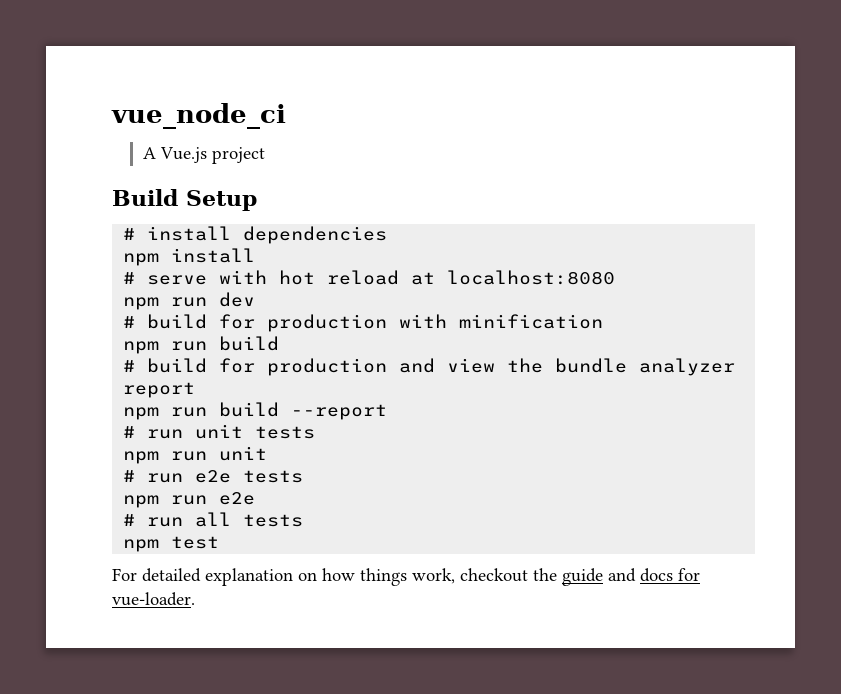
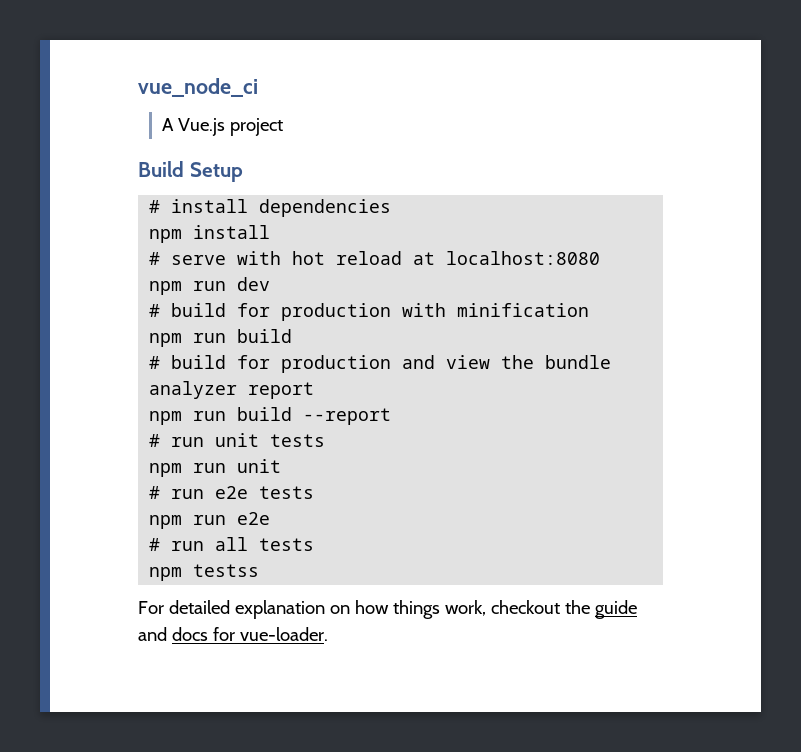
- npm test
+ npm testss

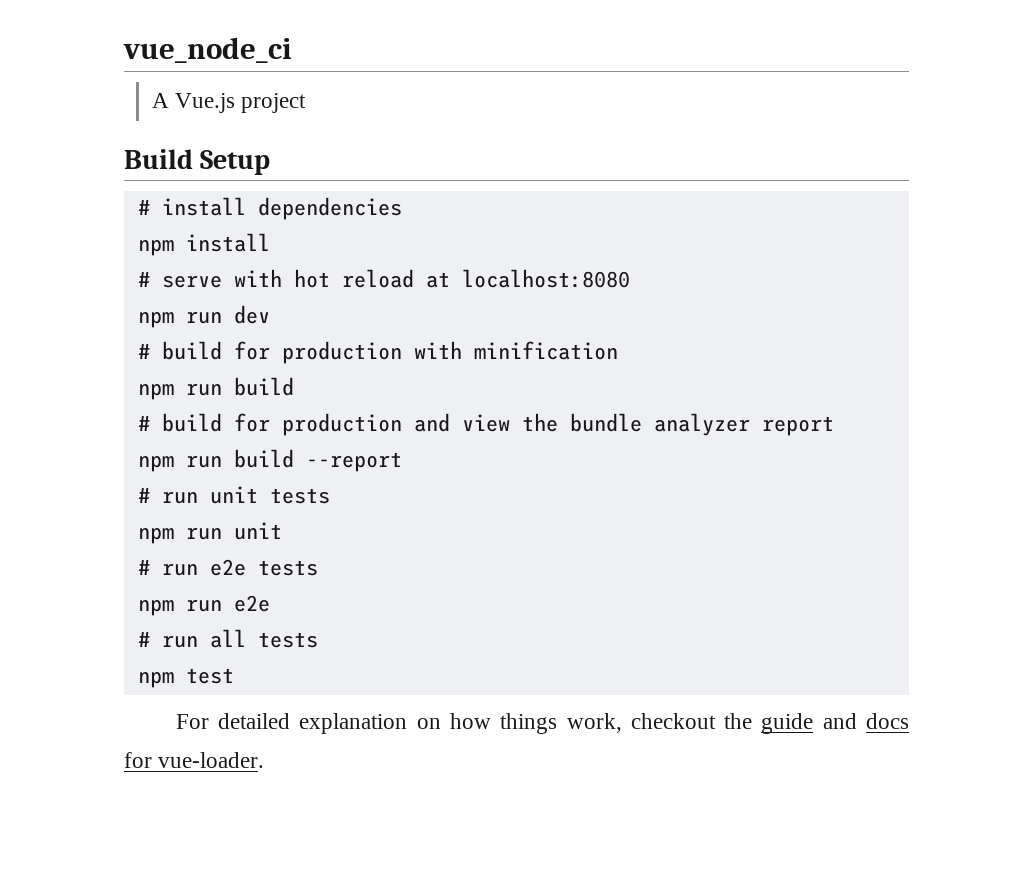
- npm testss
+ npm test

